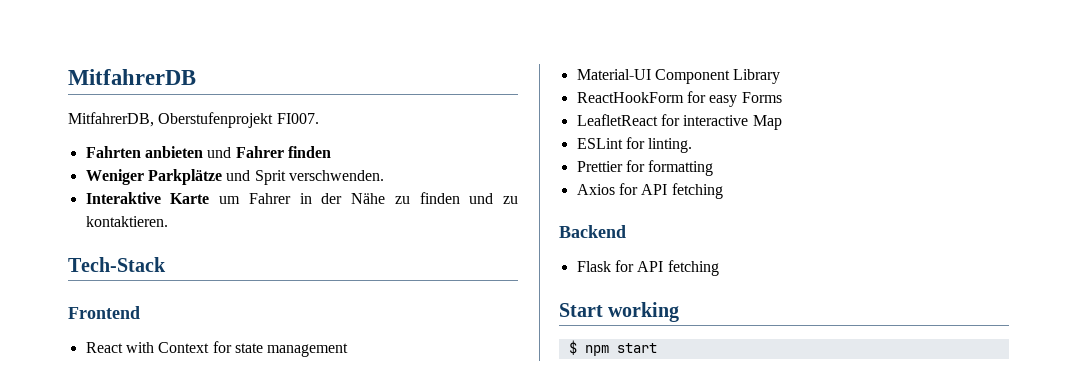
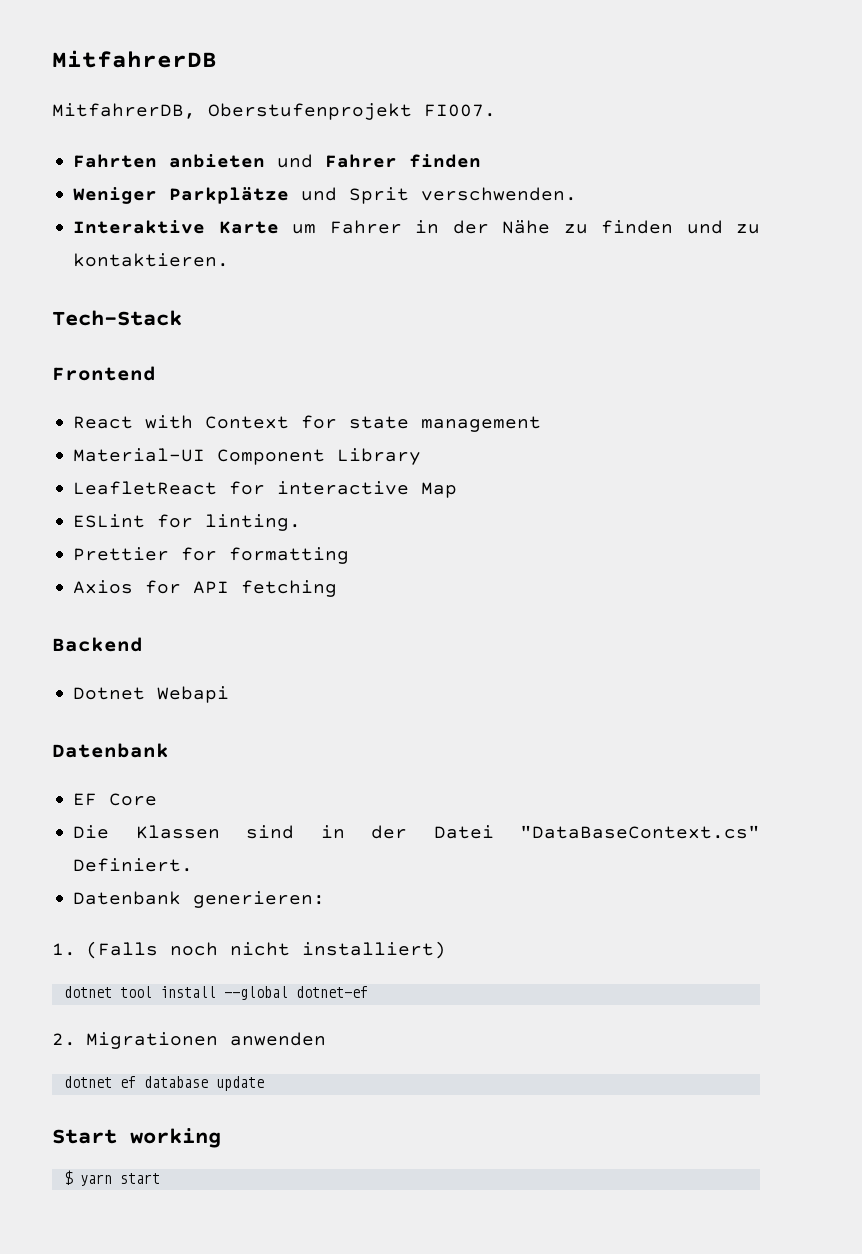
- ReactHookForm for easy Forms
- Flask for API fetching
+ Dotnet Webapi
+ Datenbank
+ EF Core
+ Die Klassen sind in der Datei "DataBaseContext.cs" Definiert.
+ Datenbank generieren:
+ 1. (Falls noch nicht installiert)
+ dotnet tool install --global dotnet-ef
+ 2. Migrationen anwenden
+ dotnet ef database update
- $ npm start
+ $ yarn start

